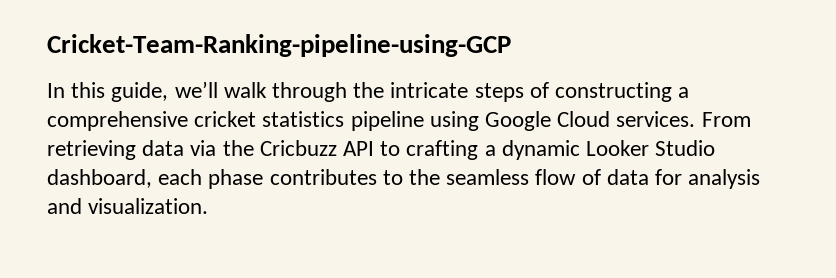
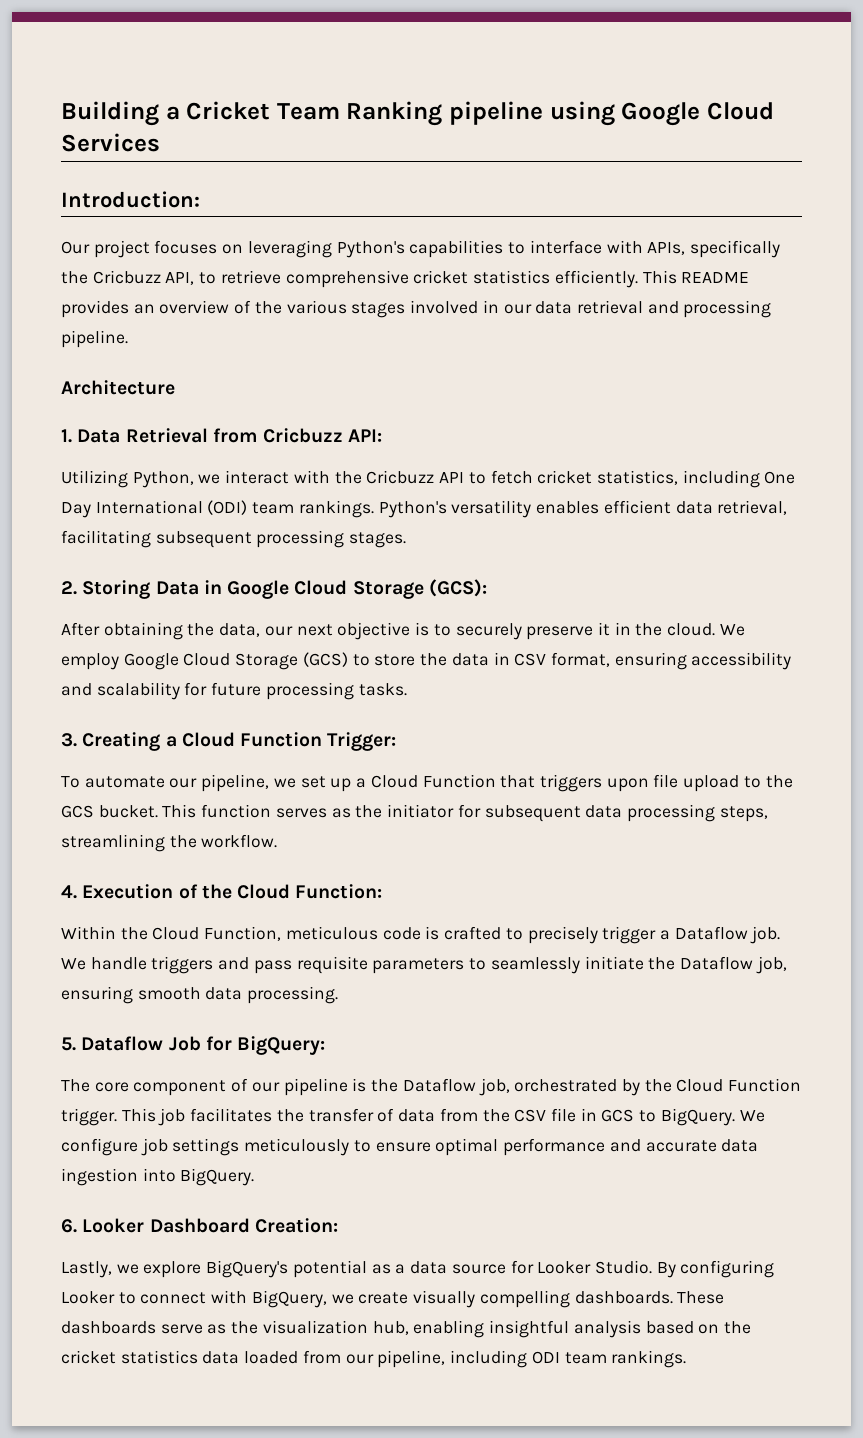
- Cricket-Team-Ranking-pipeline-using-GCP
- In this guide, we’ll walk through the intricate steps of constructing a comprehensive cricket statistics pipeline using Google Cloud services. From retrieving data via the Cricbuzz API to crafting a dynamic Looker Studio dashboard, each phase contributes to the seamless flow of data for analysis and visualization.
+ Building a Cricket Team Ranking pipeline using Google Cloud Services
+ Introduction:
+ Our project focuses on leveraging Python's capabilities to interface with APIs, specifically the Cricbuzz API, to retrieve comprehensive cricket statistics efficiently. This README provides an overview of the various stages involved in our data retrieval and processing pipeline.
+ Architecture
+ 1. Data Retrieval from Cricbuzz API:
+ Utilizing Python, we interact with the Cricbuzz API to fetch cricket statistics, including One Day International (ODI) team rankings. Python's versatility enables efficient data retrieval, facilitating subsequent processing stages.
+ 2. Storing Data in Google Cloud Storage (GCS):
+ After obtaining the data, our next objective is to securely preserve it in the cloud. We employ Google Cloud Storage (GCS) to store the data in CSV format, ensuring accessibility and scalability for future processing tasks.
+ 3. Creating a Cloud Function Trigger:
+ To automate our pipeline, we set up a Cloud Function that triggers upon file upload to the GCS bucket. This function serves as the initiator for subsequent data processing steps, streamlining the workflow.
+ 4. Execution of the Cloud Function:
+ Within the Cloud Function, meticulous code is crafted to precisely trigger a Dataflow job. We handle triggers and pass requisite parameters to seamlessly initiate the Dataflow job, ensuring smooth data processing.
+ 5. Dataflow Job for BigQuery:
+ The core component of our pipeline is the Dataflow job, orchestrated by the Cloud Function trigger. This job facilitates the transfer of data from the CSV file in GCS to BigQuery. We configure job settings meticulously to ensure optimal performance and accurate data ingestion into BigQuery.
+ 6. Looker Dashboard Creation:
+ Lastly, we explore BigQuery's potential as a data source for Looker Studio. By configuring Looker to connect with BigQuery, we create visually compelling dashboards. These dashboards serve as the visualization hub, enabling insightful analysis based on the cricket statistics data loaded from our pipeline, including ODI team rankings.

